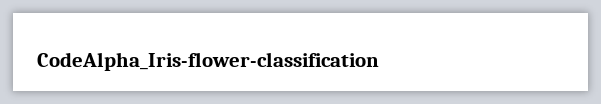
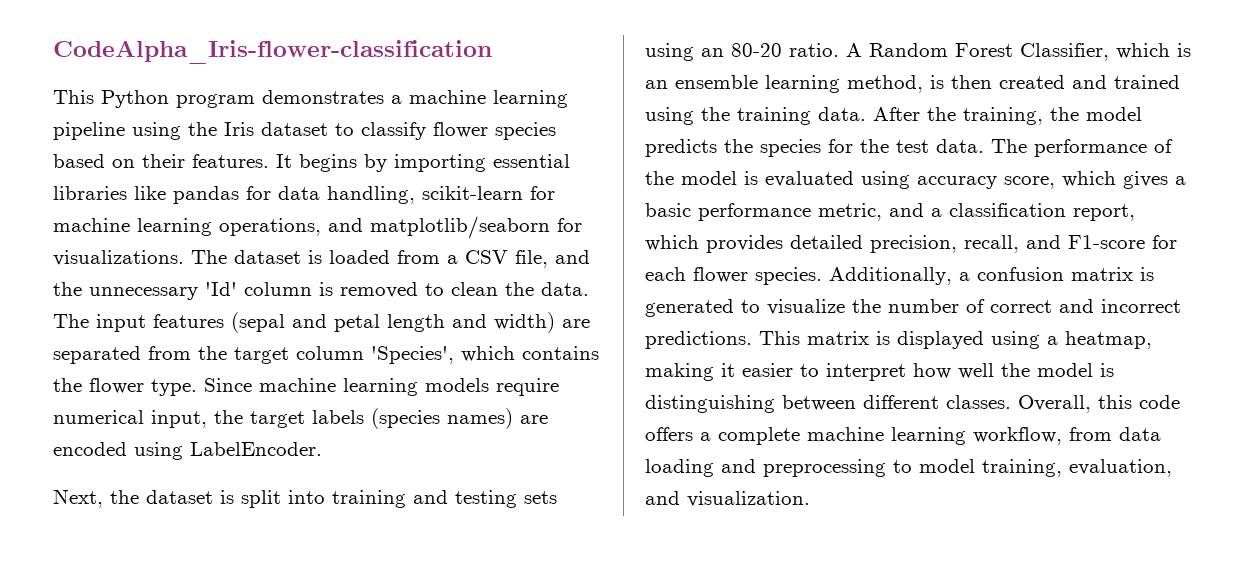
+ This Python program demonstrates a machine learning pipeline using the Iris dataset to classify flower species based on their features. It begins by importing essential libraries like pandas for data handling, scikit-learn for machine learning operations, and matplotlib/seaborn for visualizations. The dataset is loaded from a CSV file, and the unnecessary 'Id' column is removed to clean the data. The input features (sepal and petal length and width) are separated from the target column 'Species', which contains the flower type. Since machine learning models require numerical input, the target labels (species names) are encoded using LabelEncoder.
+ Next, the dataset is split into training and testing sets using an 80-20 ratio. A Random Forest Classifier, which is an ensemble learning method, is then created and trained using the training data. After the training, the model predicts the species for the test data. The performance of the model is evaluated using accuracy score, which gives a basic performance metric, and a classification report, which provides detailed precision, recall, and F1-score for each flower species. Additionally, a confusion matrix is generated to visualize the number of correct and incorrect predictions. This matrix is displayed using a heatmap, making it easier to interpret how well the model is distinguishing between different classes. Overall, this code offers a complete machine learning workflow, from data loading and preprocessing to model training, evaluation, and visualization.

